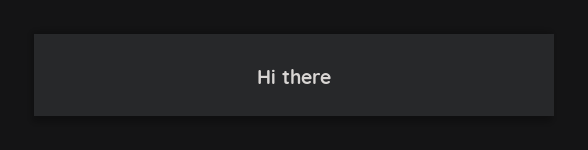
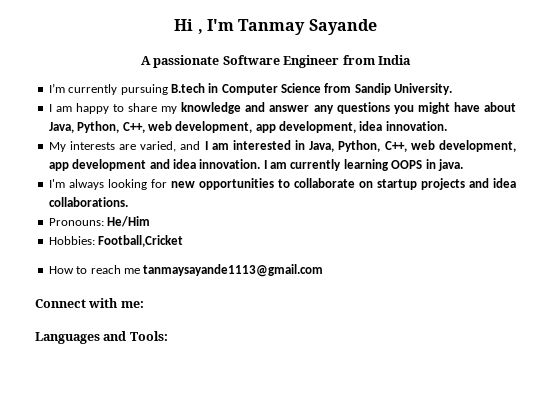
- Hi there
+ Hi , I'm Tanmay Sayande
+ A passionate Software Engineer from India
+ I’m currently pursuing B.tech in Computer Science from Sandip University.
+ I am happy to share my knowledge and answer any questions you might have about Java, Python, C++, web development, app development, idea innovation.
+ My interests are varied, and I am interested in Java, Python, C++, web development, app development and idea innovation. I am currently learning OOPS in java.
+ I'm always looking for new opportunities to collaborate on startup projects and idea collaborations.
+ Pronouns: He/Him
+ Hobbies: Football,Cricket
+ How to reach me tanmaysayande1113@gmail.com
+ Connect with me:
+ Languages and Tools:

